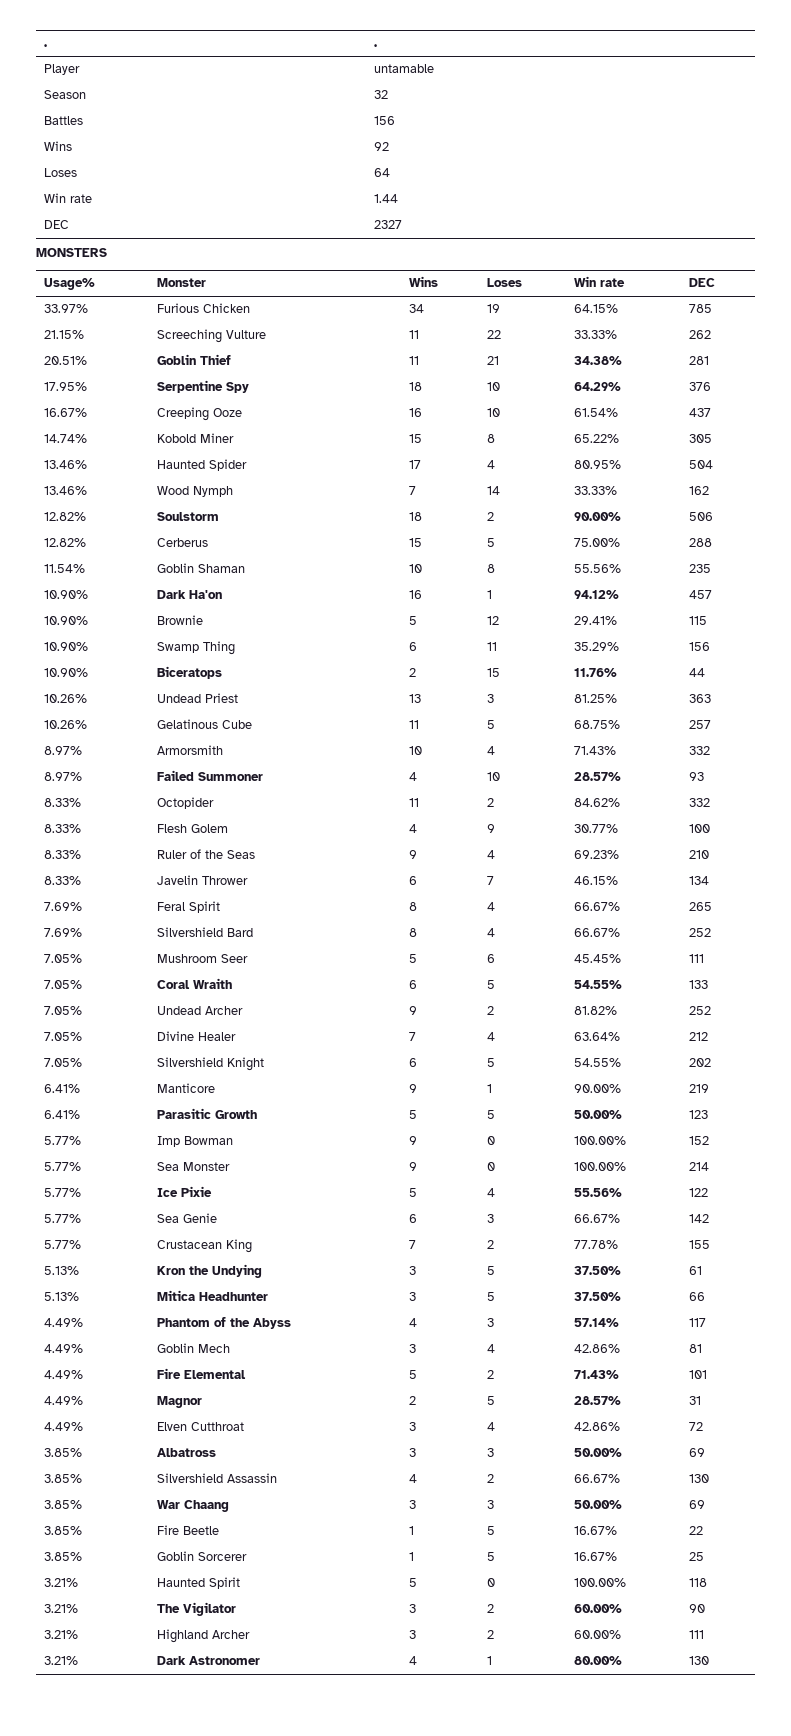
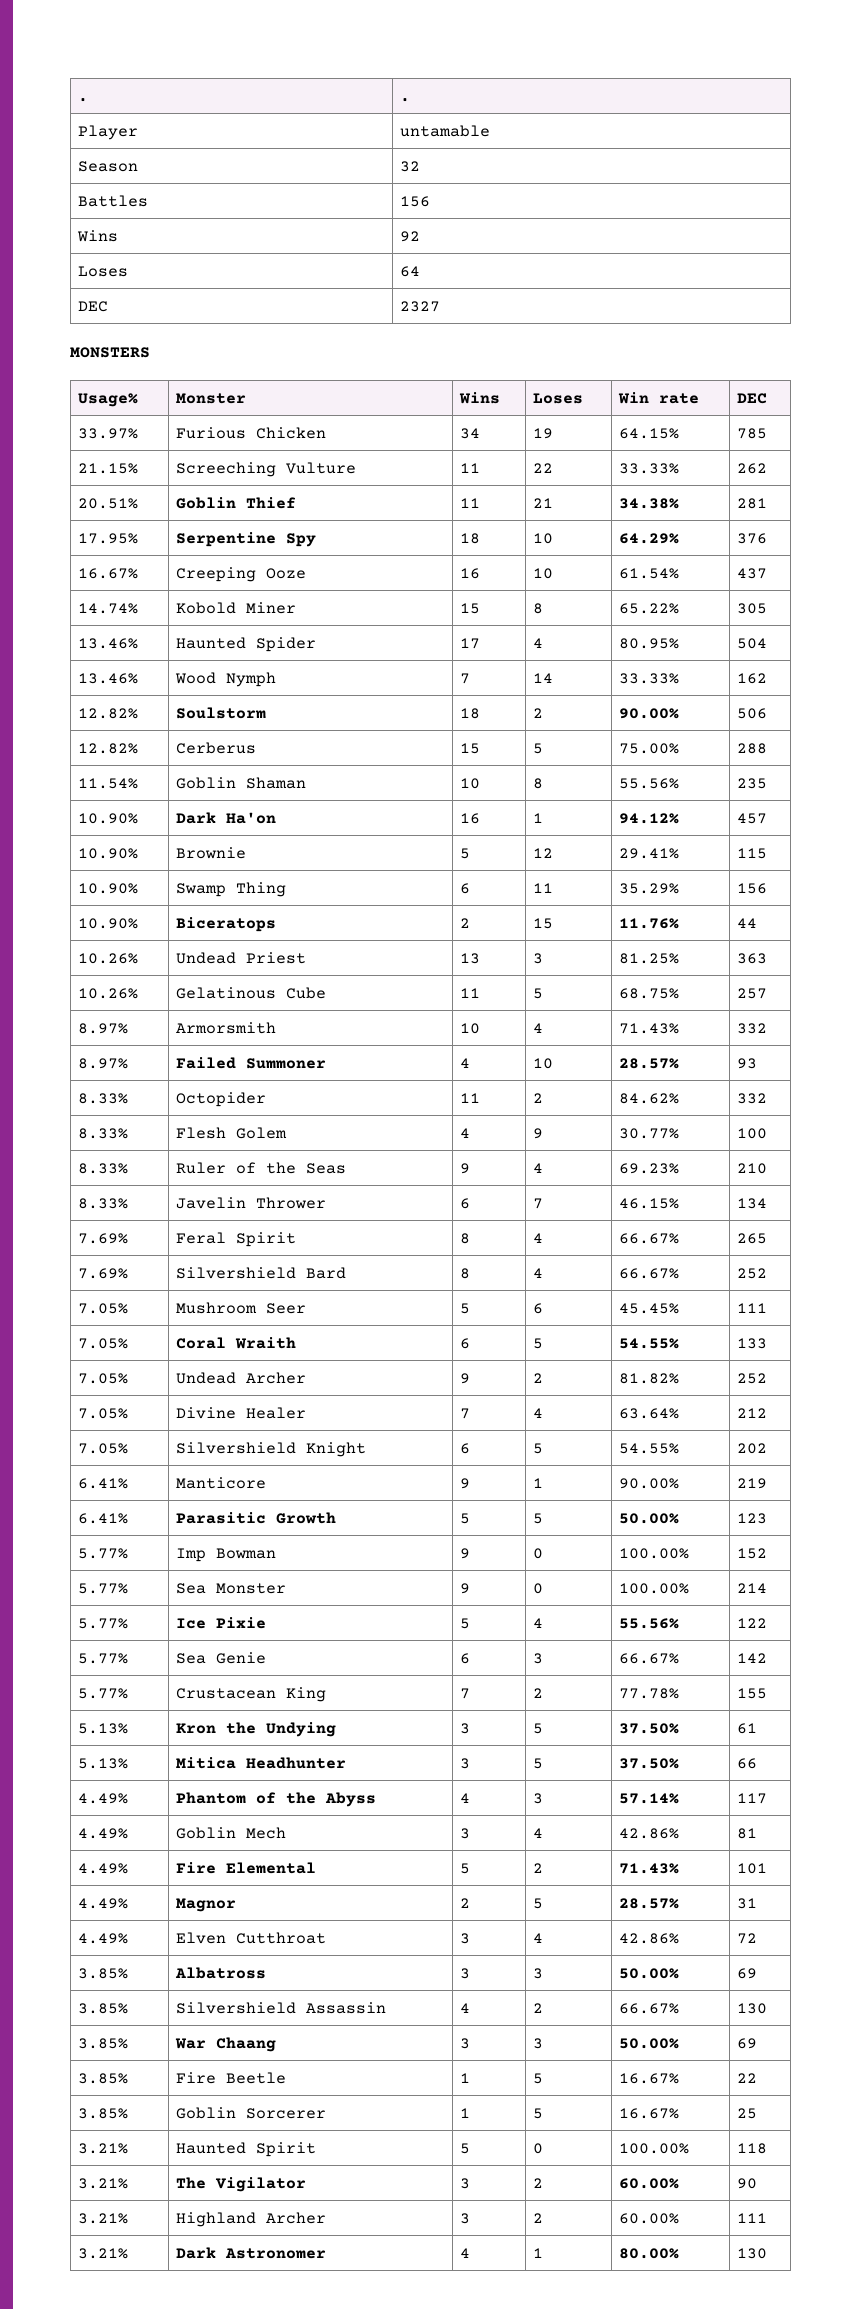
- Win rate | 1.44

